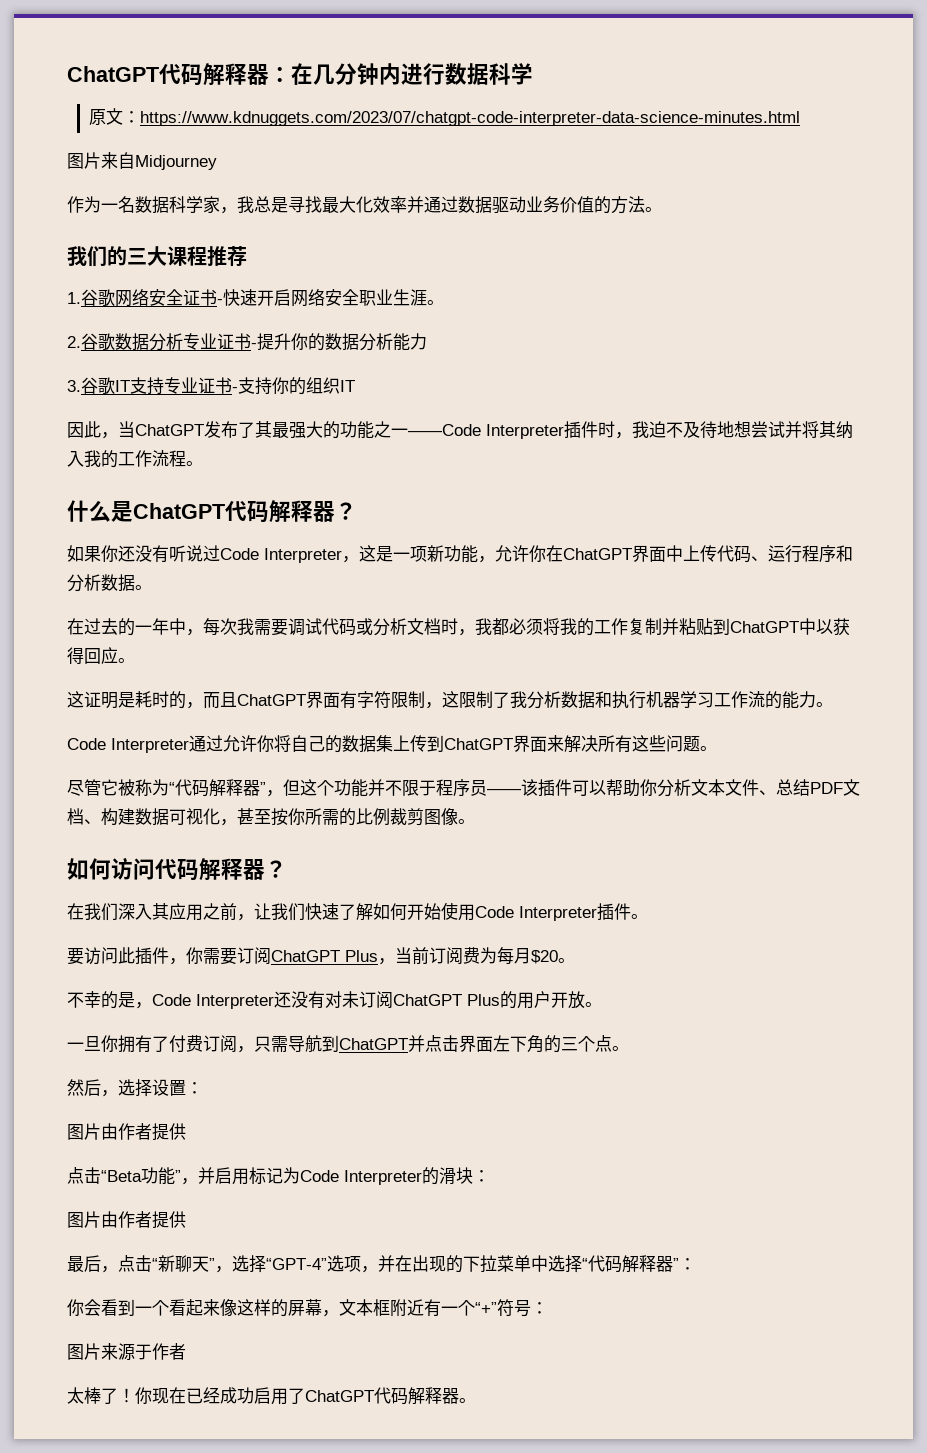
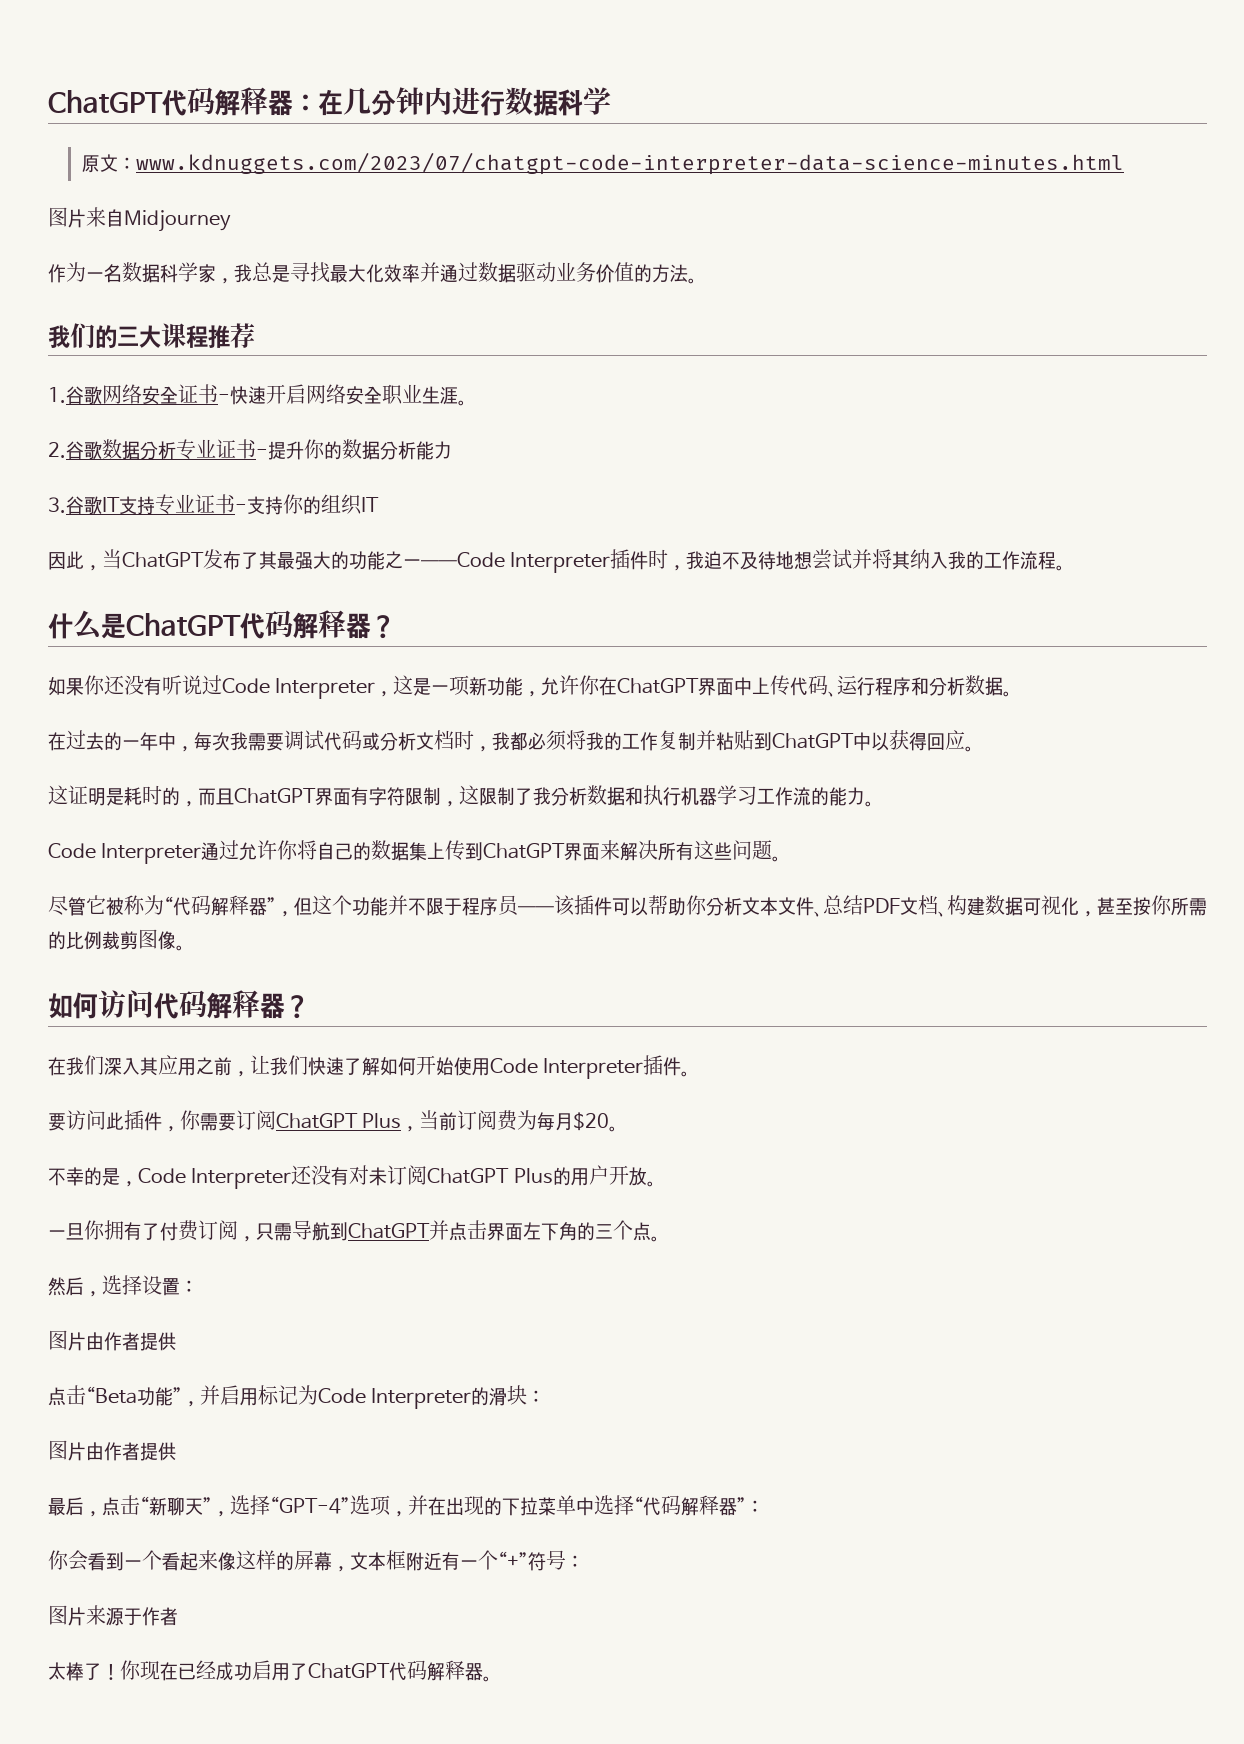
- 原文：https://www.kdnuggets.com/2023/07/chatgpt-code-interpreter-data-science-minutes.html
+ 原文：www.kdnuggets.com/2023/07/chatgpt-code-interpreter-data-science-minutes.html

